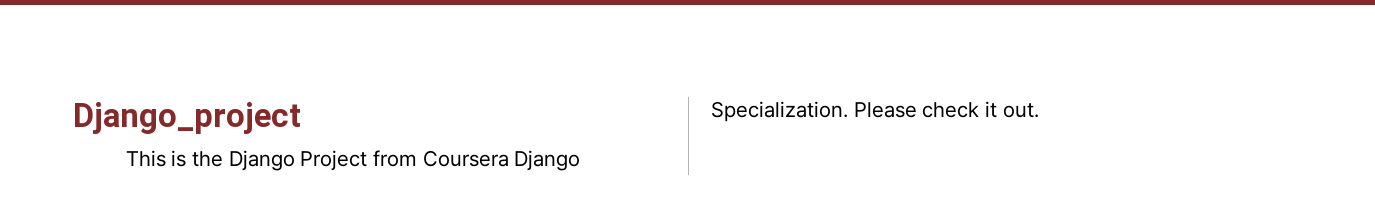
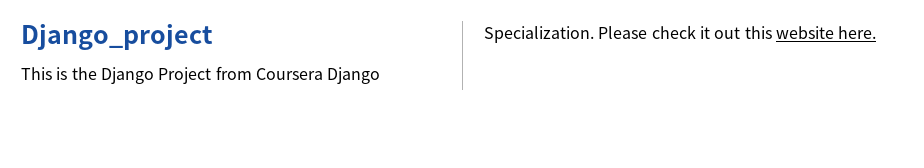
- Please check it out.
+ Please check it out this website here.

